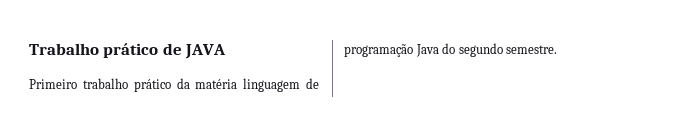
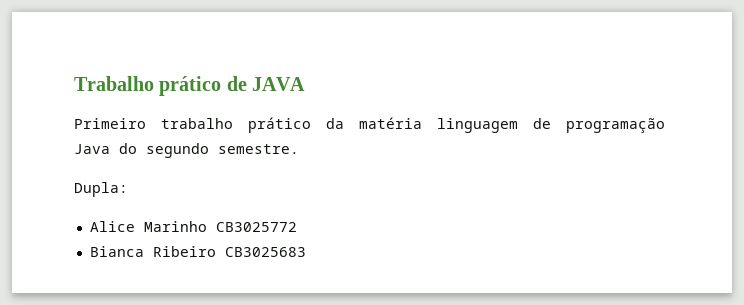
+ Dupla:
+ Alice Marinho CB3025772
+ Bianca Ribeiro CB3025683

